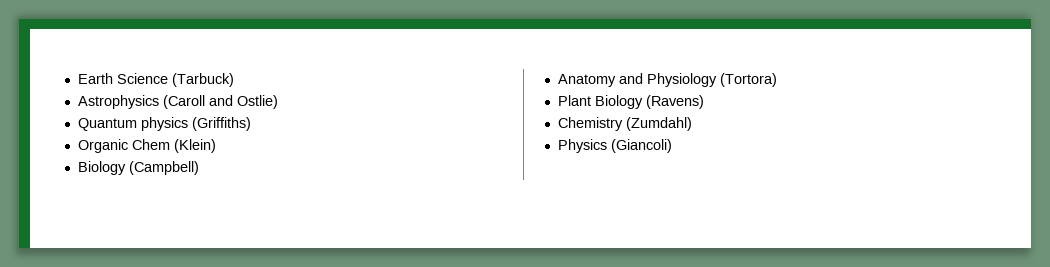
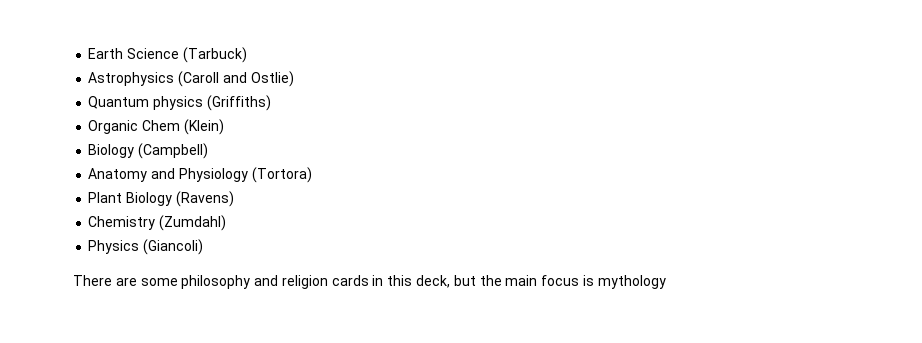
+ There are some philosophy and religion cards in this deck, but the main focus is mythology

